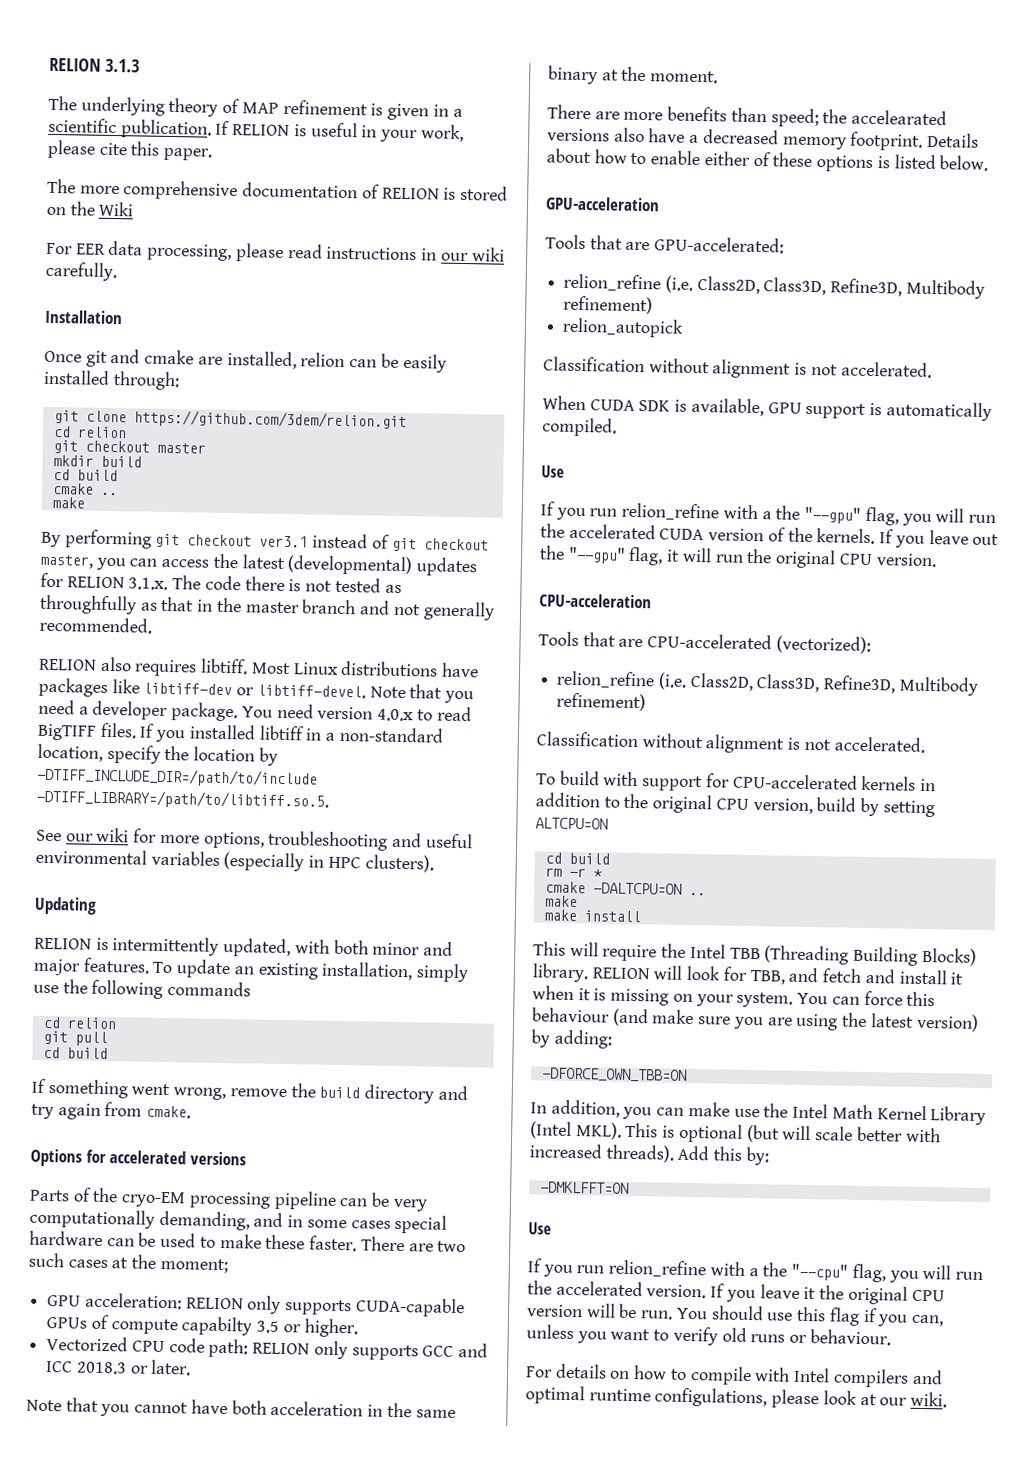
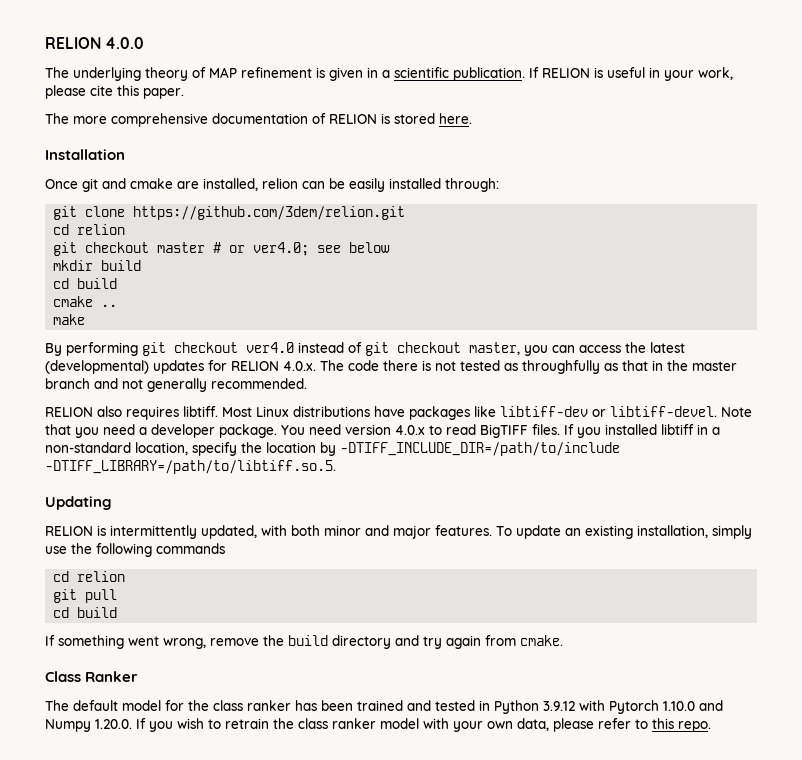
- RELION 3.1.3
+ RELION 4.0.0
- The more comprehensive documentation of RELION is stored on the Wiki
- For EER data processing, please read instructions in our wiki carefully.
+ The more comprehensive documentation of RELION is stored here.
- git checkout master
+ git checkout master # or ver4.0; see below
- By performing git checkout ver3.1 instead of git checkout master, you can access the latest (developmental) updates for RELION 3.1.x. The code there is not tested as throughfully as that in the master branch and not generally recommended.
+ By performing git checkout ver4.0 instead of git checkout master, you can access the latest (developmental) updates for RELION 4.0.x. The code there is not tested as throughfully as that in the master branch and not generally recommended.
- See our wiki for more options, troubleshooting and useful environmental variables (especially in HPC clusters).
- Options for accelerated versions
- Parts of the cryo-EM processing pipeline can be very computationally demanding, and in some cases special hardware can be used to make these faster. There are two such cases at the moment;
- GPU acceleration: RELION only supports CUDA-capable GPUs of compute capabilty 3.5 or higher.
- Vectorized CPU code path: RELION only supports GCC and ICC 2018.3 or later.
- Note that you cannot have both acceleration in the same binary at the moment.
- There are more benefits than speed; the accelearated versions also have a decreased memory footprint. Details about how to enable either of these options is listed below.
- GPU-acceleration
- Tools that are GPU-accelerated:
- relion_refine (i.e. Class2D, Class3D, Refine3D, Multibody refinement)
- relion_autopick
- Classification without alignment is not accelerated.
- When CUDA SDK is available, GPU support is automatically compiled.
- Use
- If you run relion_refine with a the "--gpu" flag, you will run the accelerated CUDA version of the kernels. If you leave out the "--gpu" flag, it will run the original CPU version.
- CPU-acceleration
- Tools that are CPU-accelerated (vectorized):
- relion_refine (i.e. Class2D, Class3D, Refine3D, Multibody refinement)
- Classification without alignment is not accelerated.
- To build with support for CPU-accelerated kernels in addition to the original CPU version, build by setting ALTCPU=ON
- cd build
- rm -r *
- cmake -DALTCPU=ON ..
- make
- make install
- This will require the Intel TBB (Threading Building Blocks) library. RELION will look for TBB, and fetch and install it when it is missing on your system. You can force this behaviour (and make sure you are using the latest version) by adding:
- -DFORCE_OWN_TBB=ON
- In addition, you can make use the Intel Math Kernel Library (Intel MKL). This is optional (but will scale better with increased threads). Add this by:
- -DMKLFFT=ON
- Use
- If you run relion_refine with a the "--cpu" flag, you will run the accelerated version. If you leave it the original CPU version will be run. You should use this flag if you can, unless you want to verify old runs or behaviour.
- For details on how to compile with Intel compilers and optimal runtime configulations, please look at our wiki.
+ Class Ranker
+ The default model for the class ranker has been trained and tested in Python 3.9.12 with Pytorch 1.10.0 and Numpy 1.20.0. If you wish to retrain the class ranker model with your own data, please refer to this repo.

